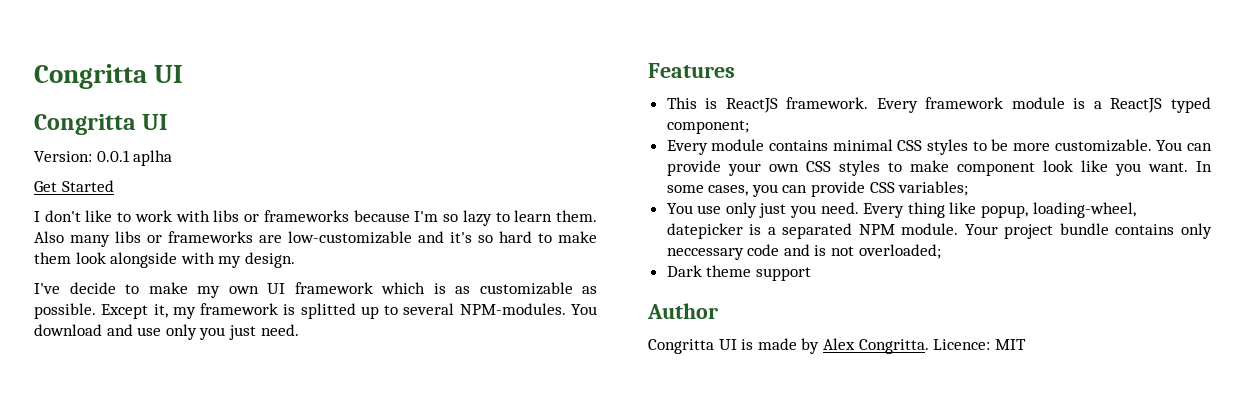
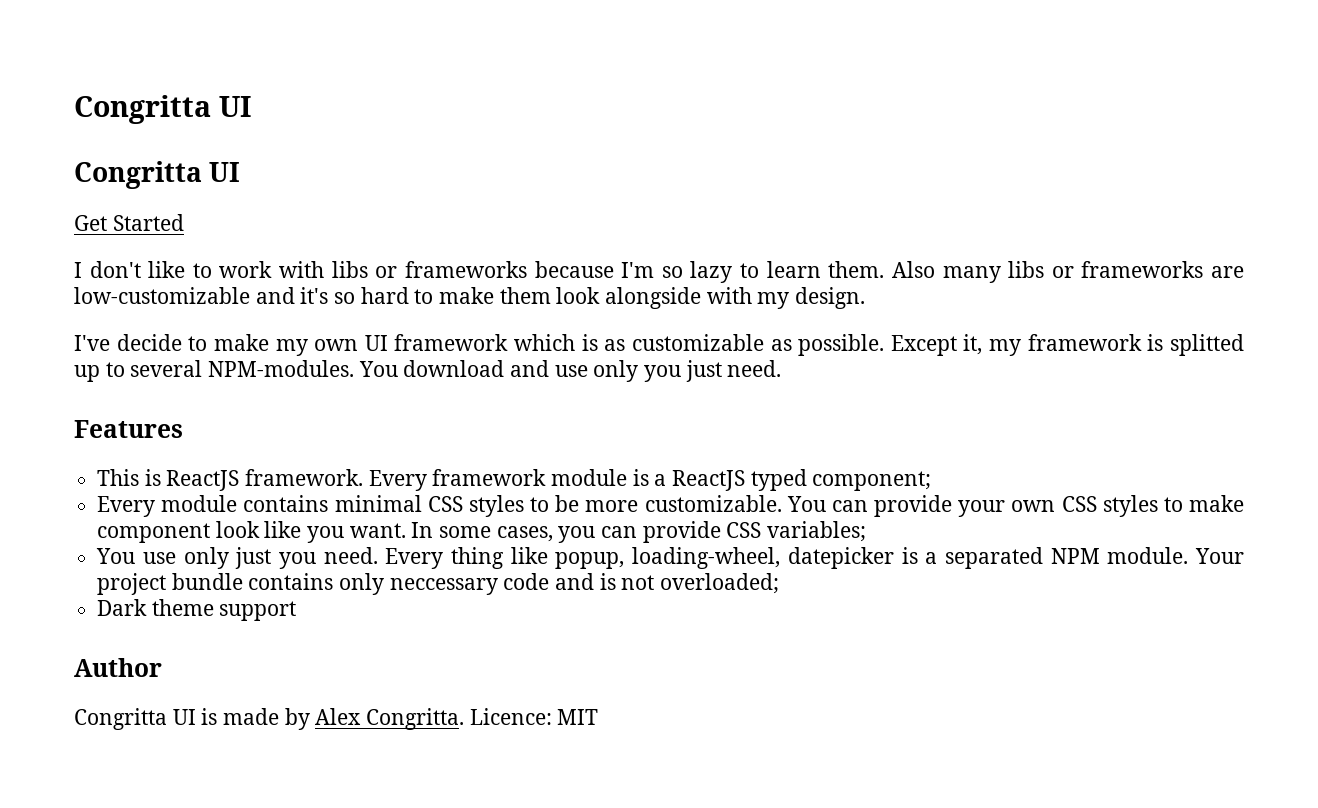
- Version: 0.0.1 aplha

